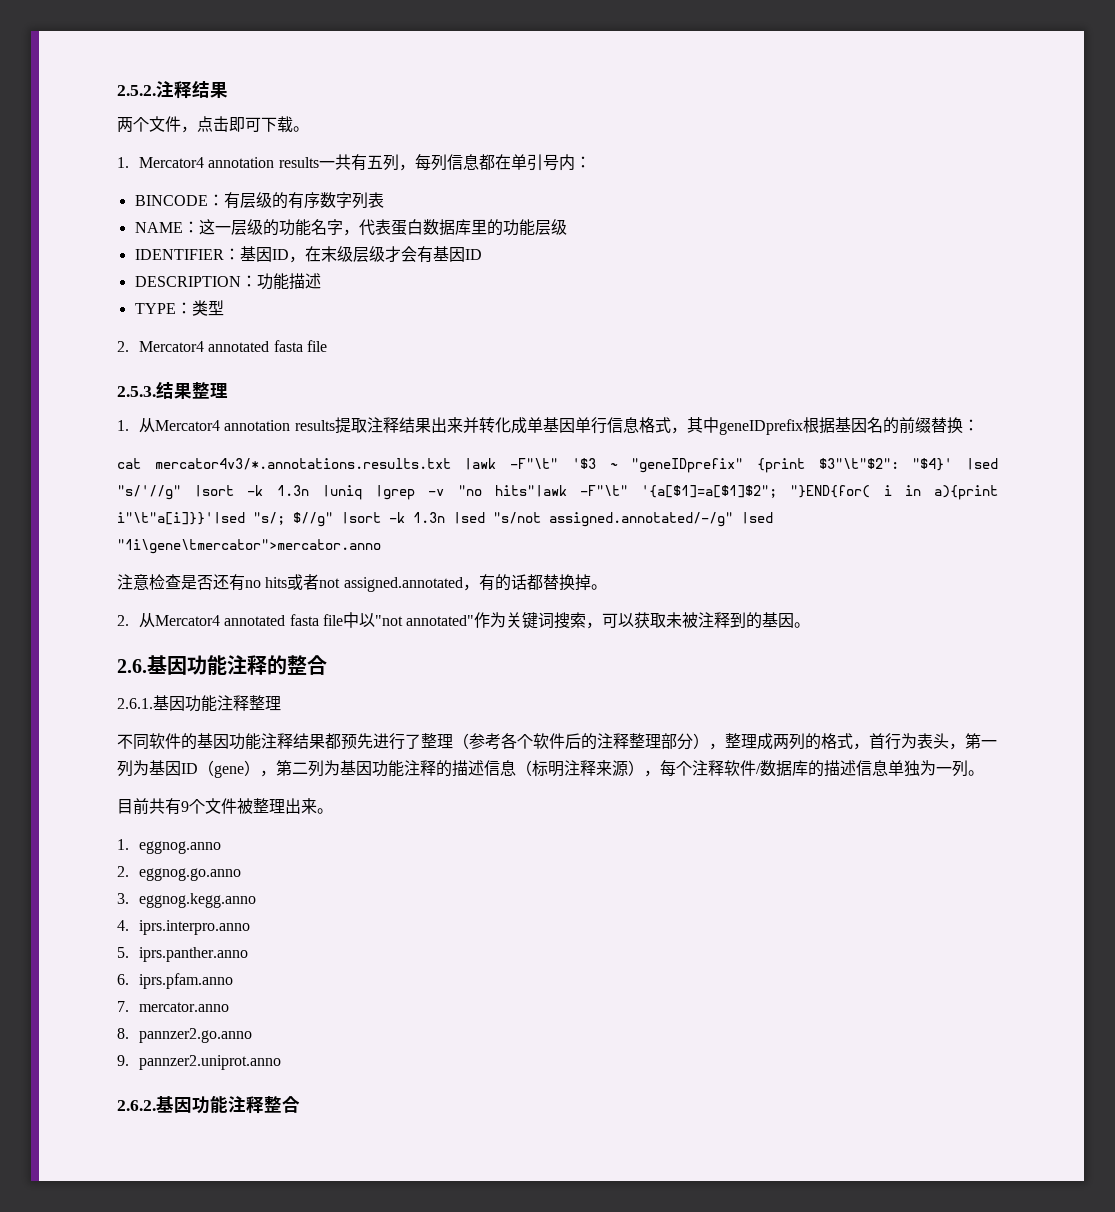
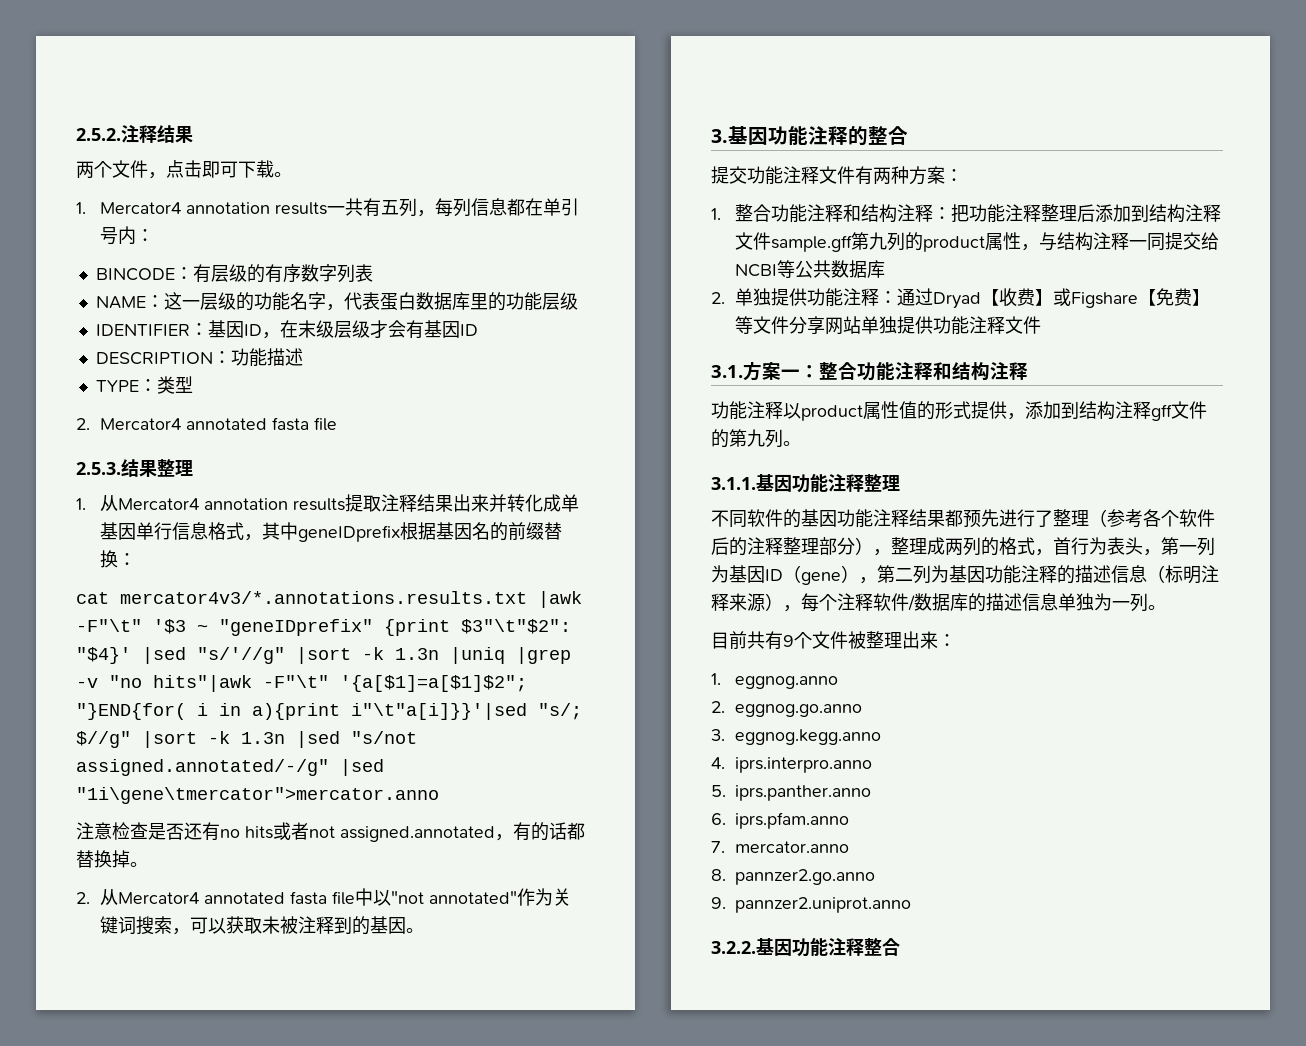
- 2.6.基因功能注释的整合
+ 3.基因功能注释的整合
- 2.6.1.基因功能注释整理
+ 提交功能注释文件有两种方案：
+ 1.整合功能注释和结构注释：把功能注释整理后添加到结构注释文件sample.gff第九列的product属性，与结构注释一同提交给NCBI等公共数据库
+ 2.单独提供功能注释：通过Dryad【收费】或Figshare【免费】等文件分享网站单独提供功能注释文件
+ 3.1.方案一：整合功能注释和结构注释
+ 功能注释以product属性值的形式提供，添加到结构注释gff文件的第九列。
+ 3.1.1.基因功能注释整理
- 目前共有9个文件被整理出来。
+ 目前共有9个文件被整理出来：
- 2.6.2.基因功能注释整合
+ 3.2.2.基因功能注释整合

